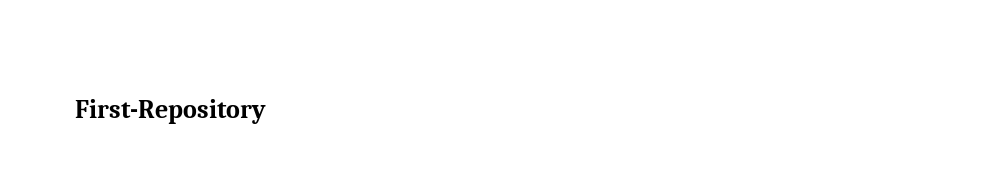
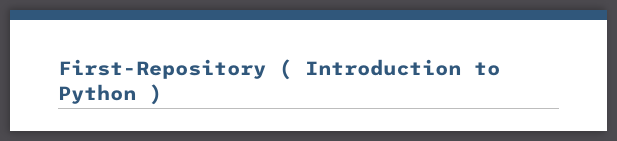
- First-Repository
+ First-Repository ( Introduction to Python )

